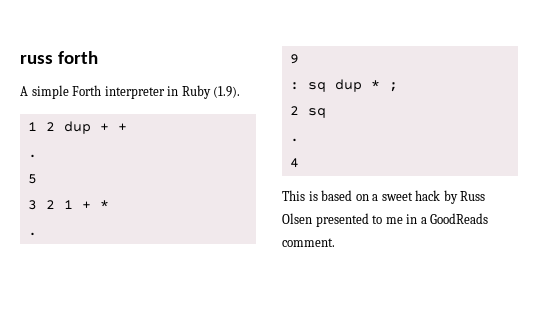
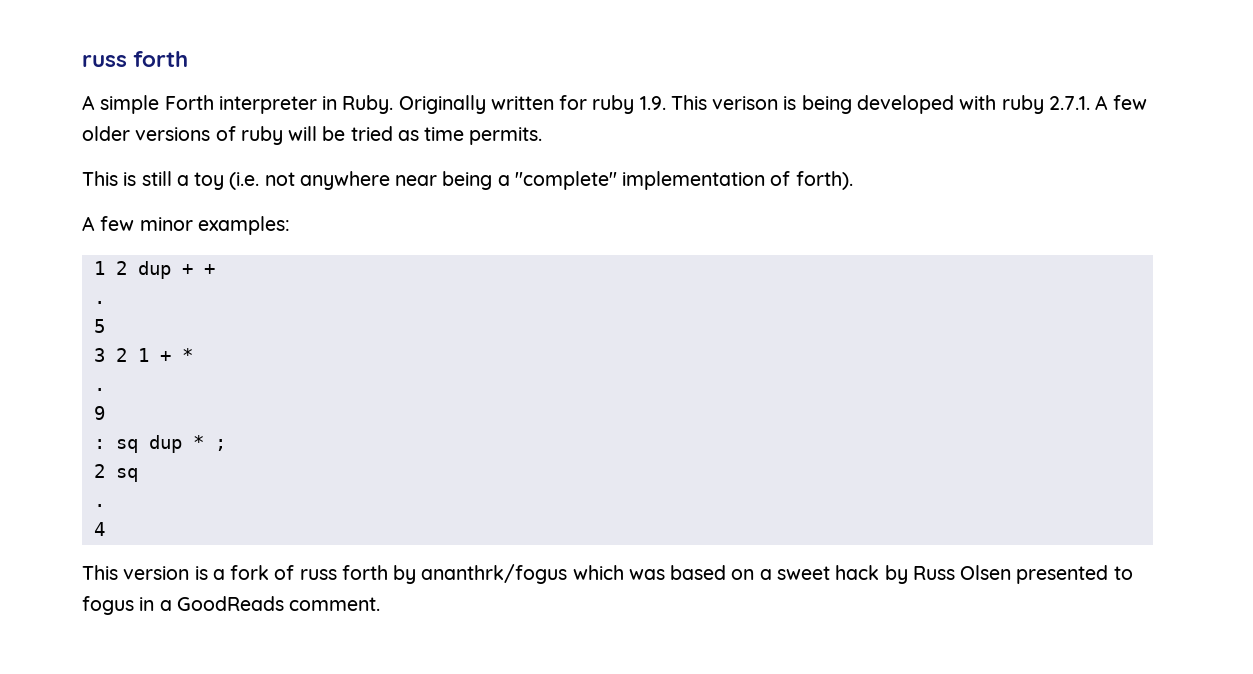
- A simple Forth interpreter in Ruby (1.9).
+ A simple Forth interpreter in Ruby. Originally written for ruby 1.9. This verison is being developed with ruby 2.7.1. A few older versions of ruby will be tried as time permits.
+ This is still a toy (i.e. not anywhere near being a "complete" implementation of forth).
+ A few minor examples:
- This is based on a sweet hack by Russ Olsen presented to me in a GoodReads comment.
+ This version is a fork of russ forth by ananthrk/fogus which was based on a sweet hack by Russ Olsen presented to fogus in a GoodReads comment.

